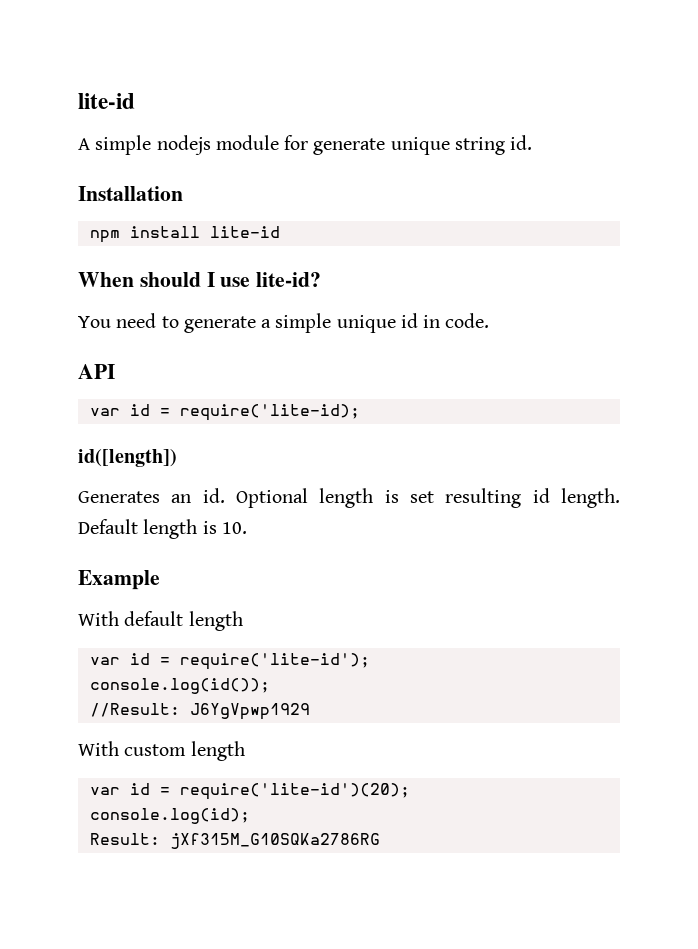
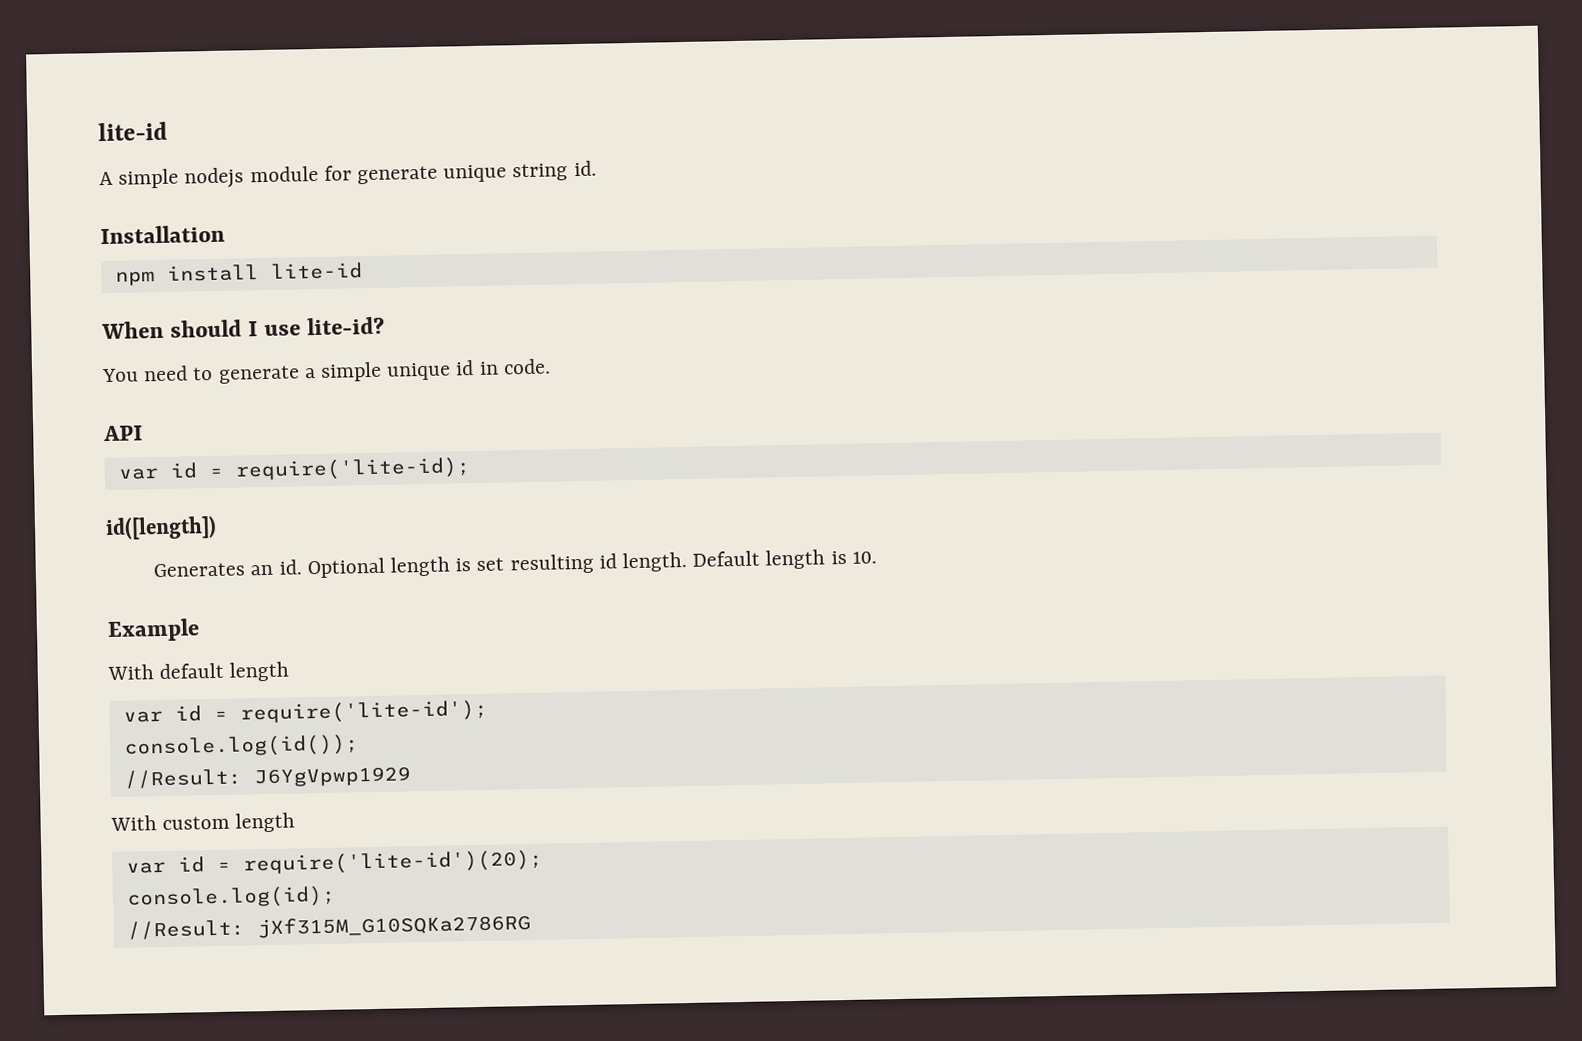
- Result: jXf315M_G10SQKa2786RG
+ //Result: jXf315M_G10SQKa2786RG

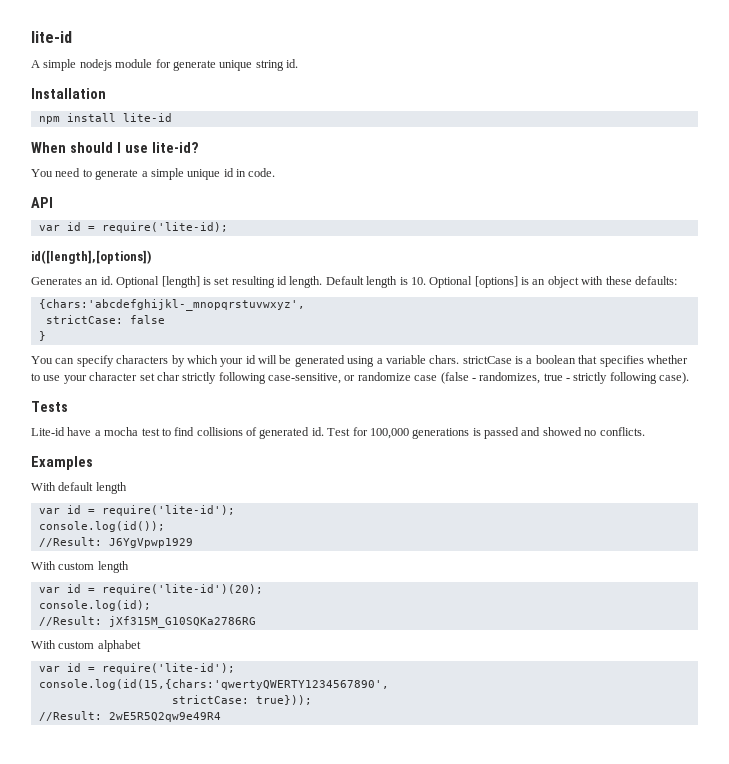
- id([length])
+ id([length],[options])
- Optional length is set resulting id length.
+ Optional [length] is set resulting id length.
- Default length is 10.
- Example
+ Default length is 10. Optional [options] is an object with these defaults:
+ {chars:'abcdefghijkl-_mnopqrstuvwxyz',
+ strictCase: false
+ }
+ You can specify characters by which your id will be generated using a variable chars. strictCase is a boolean that specifies whether to use your character set char strictly following case-sensitive, or randomize case (false - randomizes, true - strictly following case).
+ Tests
+ Lite-id have a mocha test to find collisions of generated id. Test for 100,000 generations is passed and showed no conflicts.
+ Examples
+ With custom alphabet
+ var id = require('lite-id');
+ console.log(id(15,{chars:'qwertyQWERTY1234567890',
+ strictCase: true}));
+ //Result: 2wE5R5Q2qw9e49R4

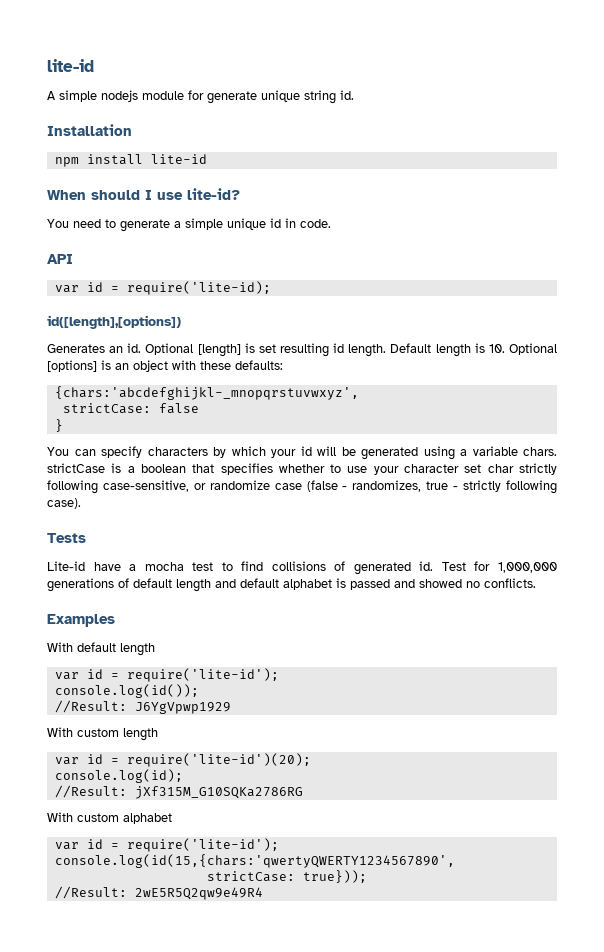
- Test for 100,000 generations is passed and showed no conflicts.
+ Test for 1,000,000 generations of default length and default alphabet is passed and showed no conflicts.

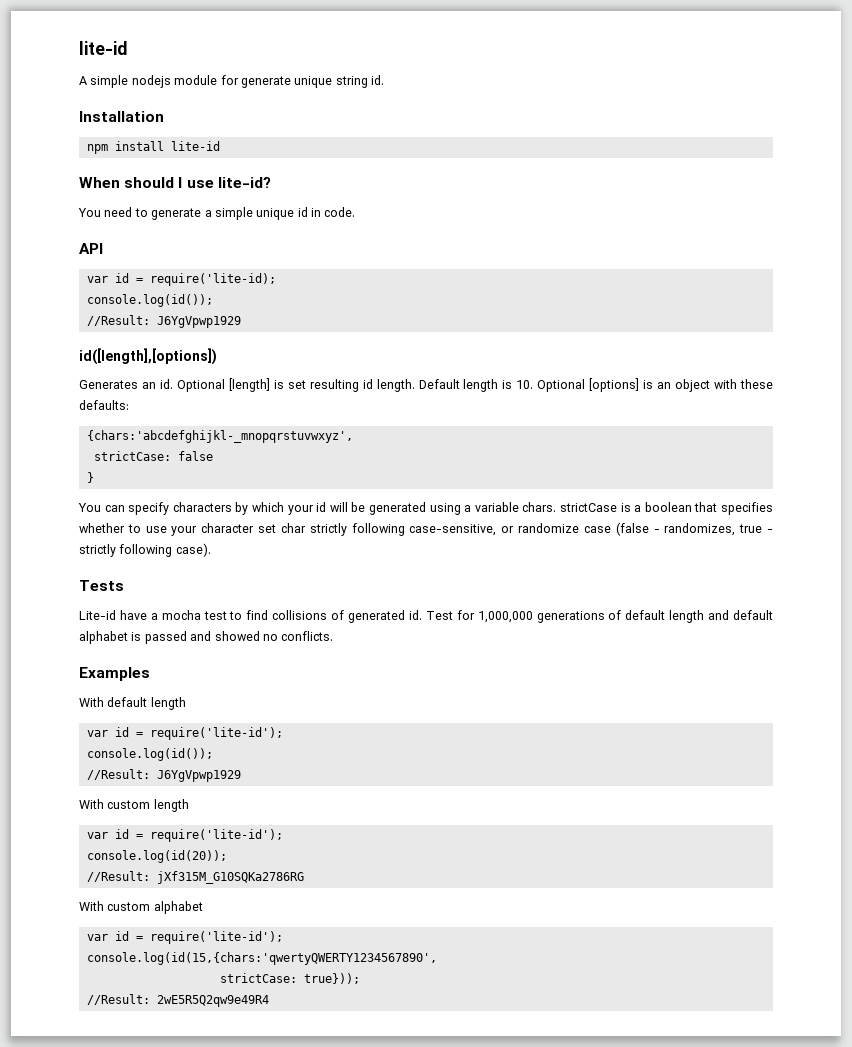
  var id = require('lite-id);
+ console.log(id());
+ //Result: J6YgVpwp1929
  With custom length
- var id = require('lite-id')(20);
- console.log(id);
+ var id = require('lite-id');
+ console.log(id(20));

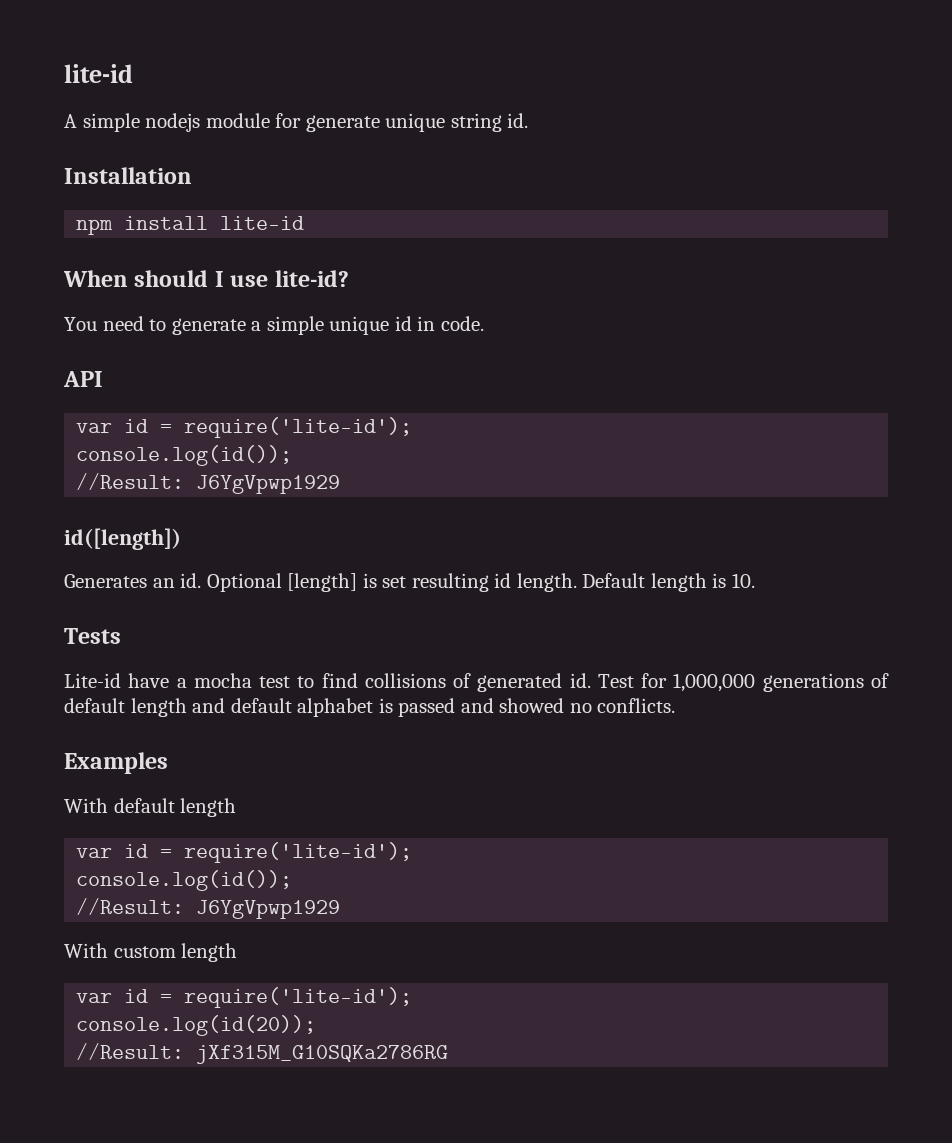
  API
- var id = require('lite-id);
+ var id = require('lite-id');
  console.log(id());
  //Result: J6YgVpwp1929
- id([length],[options])
+ id([length])
- Default length is 10. Optional [options] is an object with these defaults:
- {chars:'abcdefghijkl-_mnopqrstuvwxyz',
- strictCase: false
- }
- You can specify characters by which your id will be generated using a variable chars. strictCase is a boolean that specifies whether to use your character set char strictly following case-sensitive, or randomize case (false - randomizes, true - strictly following case).
+ Default length is 10.
- With custom alphabet
- var id = require('lite-id');
- console.log(id(15,{chars:'qwertyQWERTY1234567890',
- strictCase: true}));
- //Result: 2wE5R5Q2qw9e49R4

